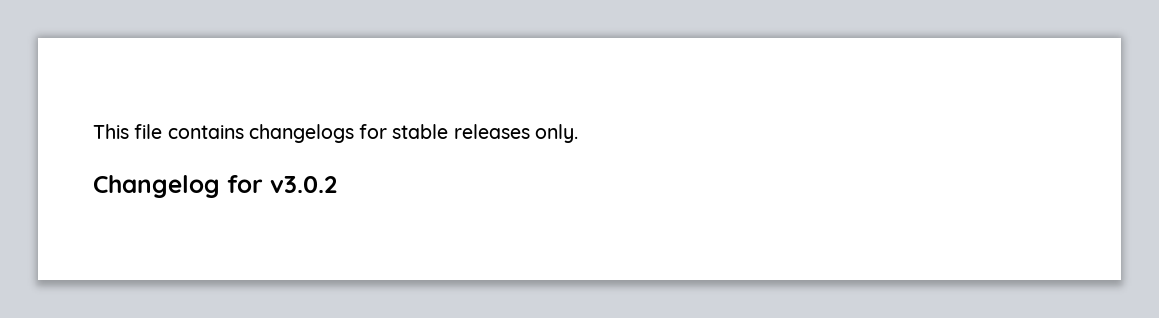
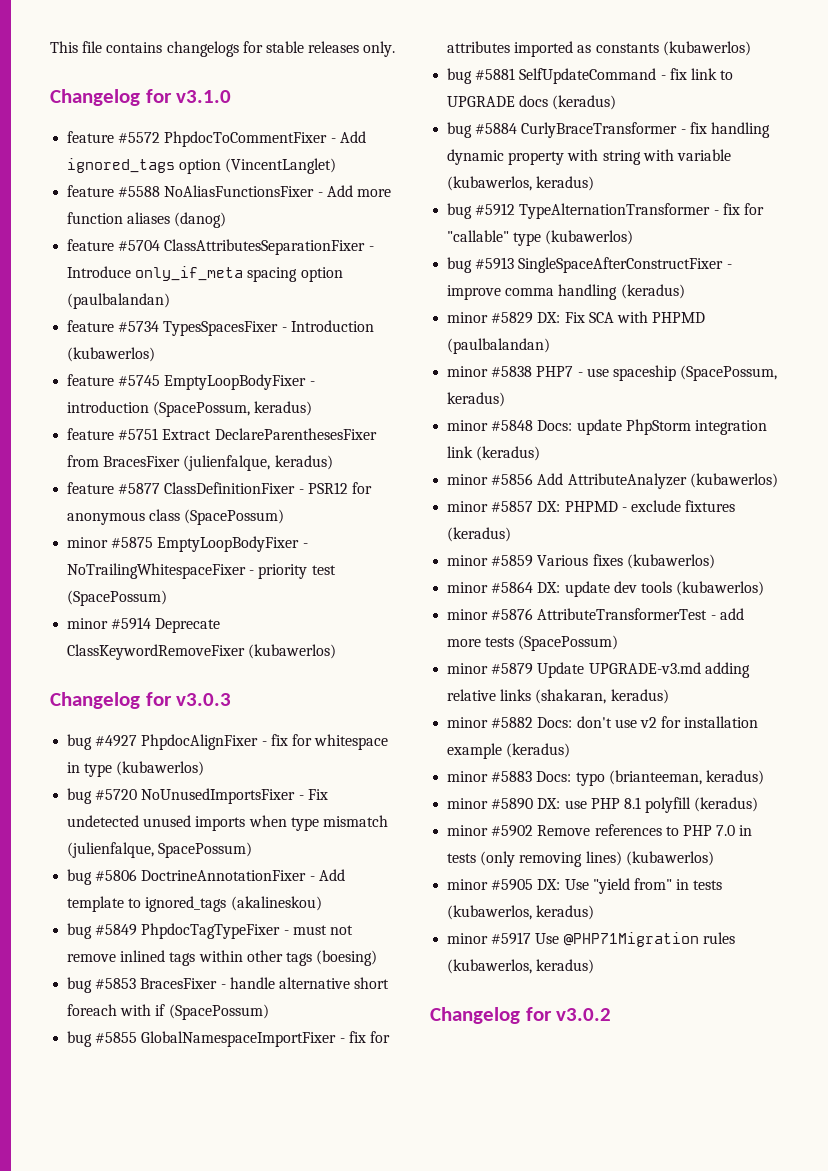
+ Changelog for v3.1.0
+ feature #5572 PhpdocToCommentFixer - Add ignored_tags option (VincentLanglet)
+ feature #5588 NoAliasFunctionsFixer - Add more function aliases (danog)
+ feature #5704 ClassAttributesSeparationFixer - Introduce only_if_meta spacing option (paulbalandan)
+ feature #5734 TypesSpacesFixer - Introduction (kubawerlos)
+ feature #5745 EmptyLoopBodyFixer - introduction (SpacePossum, keradus)
+ feature #5751 Extract DeclareParenthesesFixer from BracesFixer (julienfalque, keradus)
+ feature #5877 ClassDefinitionFixer - PSR12 for anonymous class (SpacePossum)
+ minor #5875 EmptyLoopBodyFixer - NoTrailingWhitespaceFixer - priority test (SpacePossum)
+ minor #5914 Deprecate ClassKeywordRemoveFixer (kubawerlos)
+ Changelog for v3.0.3
+ bug #4927 PhpdocAlignFixer - fix for whitespace in type (kubawerlos)
+ bug #5720 NoUnusedImportsFixer - Fix undetected unused imports when type mismatch (julienfalque, SpacePossum)
+ bug #5806 DoctrineAnnotationFixer - Add template to ignored_tags (akalineskou)
+ bug #5849 PhpdocTagTypeFixer - must not remove inlined tags within other tags (boesing)
+ bug #5853 BracesFixer - handle alternative short foreach with if (SpacePossum)
+ bug #5855 GlobalNamespaceImportFixer - fix for attributes imported as constants (kubawerlos)
+ bug #5881 SelfUpdateCommand - fix link to UPGRADE docs (keradus)
+ bug #5884 CurlyBraceTransformer - fix handling dynamic property with string with variable (kubawerlos, keradus)
+ bug #5912 TypeAlternationTransformer - fix for "callable" type (kubawerlos)
+ bug #5913 SingleSpaceAfterConstructFixer - improve comma handling (keradus)
+ minor #5829 DX: Fix SCA with PHPMD (paulbalandan)
+ minor #5838 PHP7 - use spaceship (SpacePossum, keradus)
+ minor #5848 Docs: update PhpStorm integration link (keradus)
+ minor #5856 Add AttributeAnalyzer (kubawerlos)
+ minor #5857 DX: PHPMD - exclude fixtures (keradus)
+ minor #5859 Various fixes (kubawerlos)
+ minor #5864 DX: update dev tools (kubawerlos)
+ minor #5876 AttributeTransformerTest - add more tests (SpacePossum)
+ minor #5879 Update UPGRADE-v3.md adding relative links (shakaran, keradus)
+ minor #5882 Docs: don't use v2 for installation example (keradus)
+ minor #5883 Docs: typo (brianteeman, keradus)
+ minor #5890 DX: use PHP 8.1 polyfill (keradus)
+ minor #5902 Remove references to PHP 7.0 in tests (only removing lines) (kubawerlos)
+ minor #5905 DX: Use "yield from" in tests (kubawerlos, keradus)
+ minor #5917 Use @PHP71Migration rules (kubawerlos, keradus)

